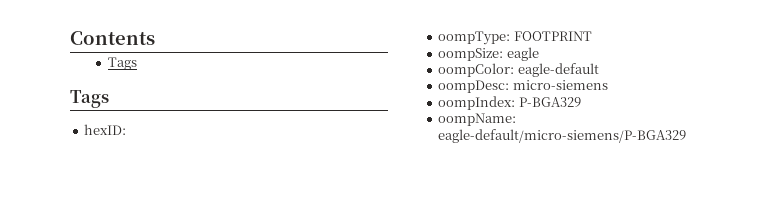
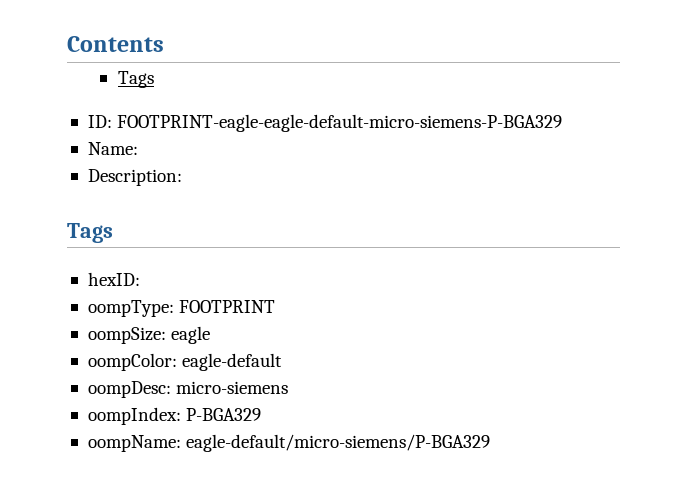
+ ID: FOOTPRINT-eagle-eagle-default-micro-siemens-P-BGA329
+ Name:
+ Description:

